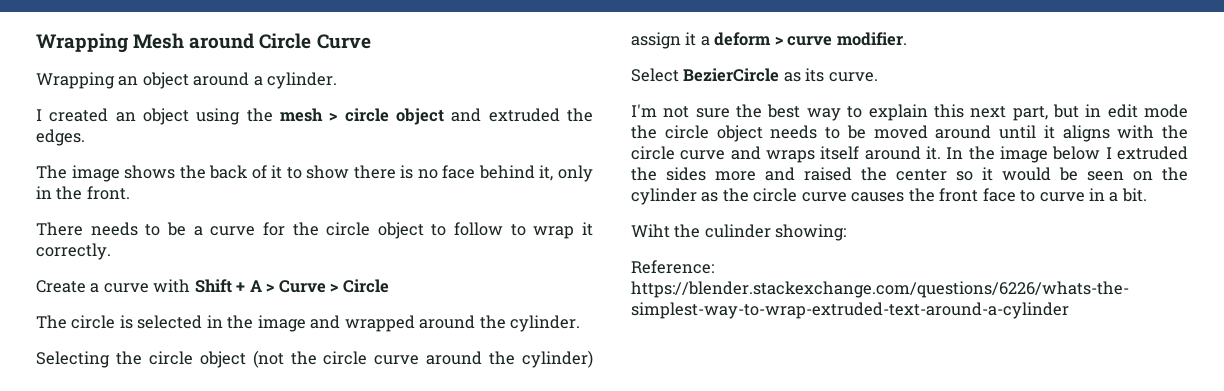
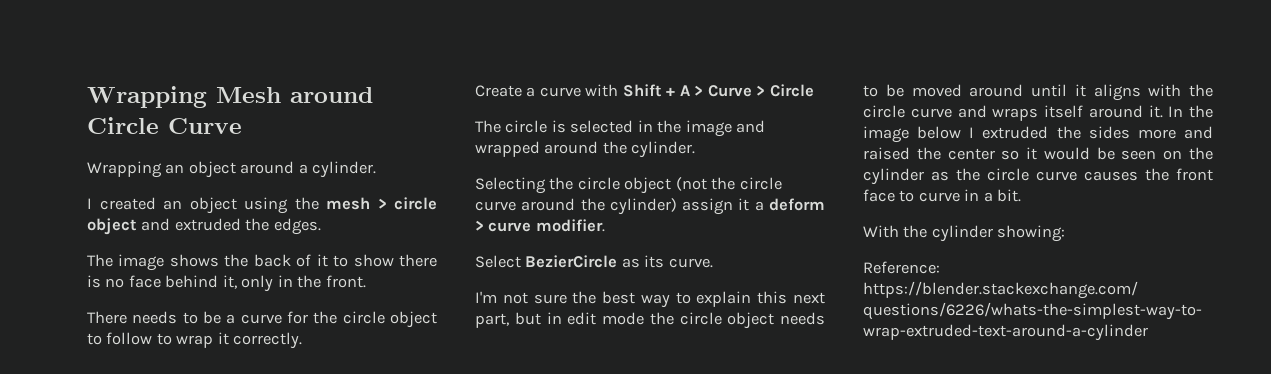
- Wiht the culinder showing:
+ With the cylinder showing:

